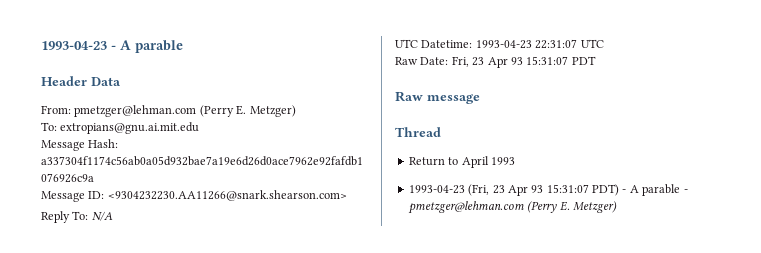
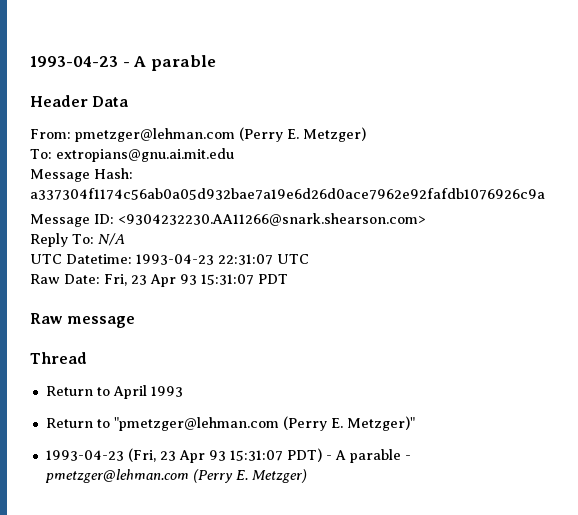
+ Return to "pmetzger@lehman.com (Perry E. Metzger)"

